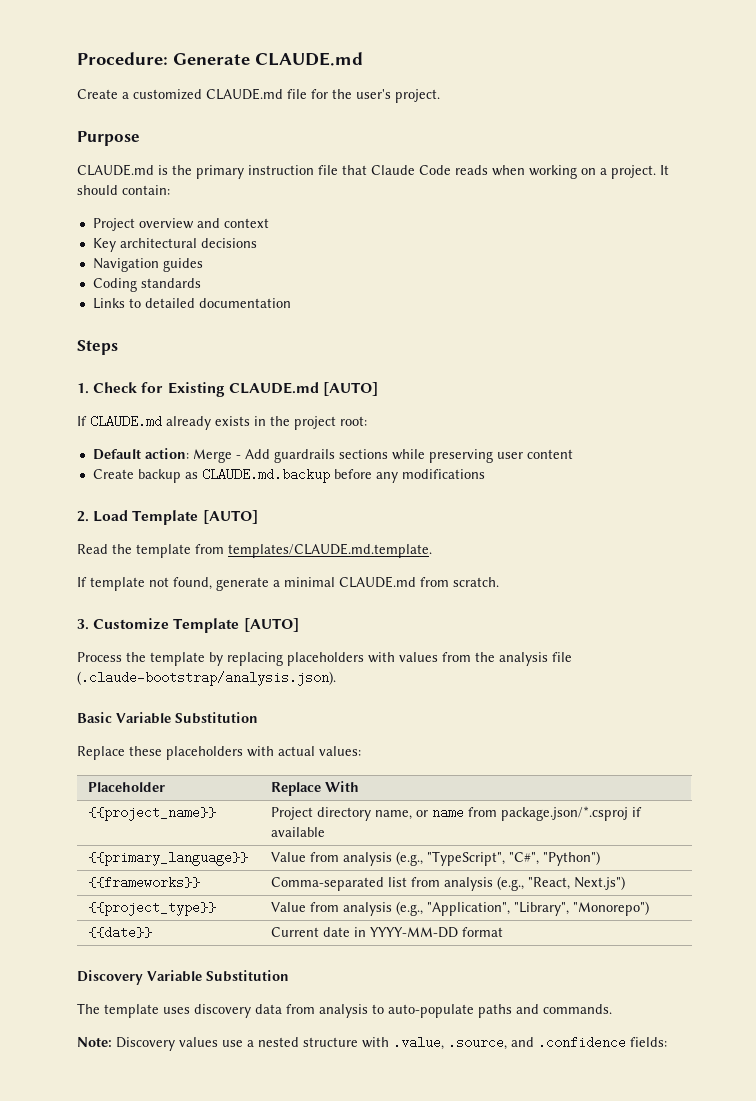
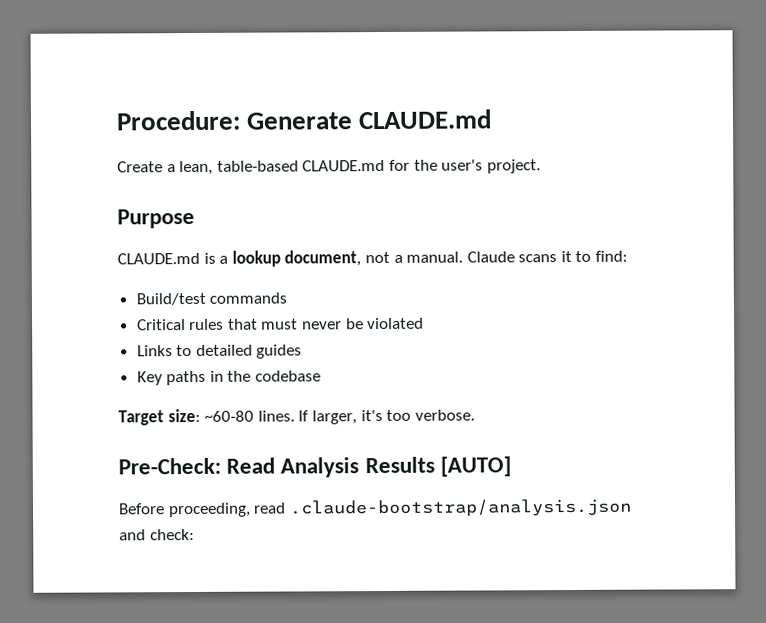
- Create a customized CLAUDE.md file for the user's project.
+ Create a lean, table-based CLAUDE.md for the user's project.
- CLAUDE.md is the primary instruction file that Claude Code reads when working on a project. It should contain:
- Project overview and context
- Key architectural decisions
- Navigation guides
- Coding standards
- Links to detailed documentation
- Steps
- 1. Check for Existing CLAUDE.md [AUTO]
- If CLAUDE.md already exists in the project root:
- Default action: Merge - Add guardrails sections while preserving user content
- Create backup as CLAUDE.md.backup before any modifications
- 2. Load Template [AUTO]
- Read the template from templates/CLAUDE.md.template.
- If template not found, generate a minimal CLAUDE.md from scratch.
- 3. Customize Template [AUTO]
- Process the template by replacing placeholders with values from the analysis file (.claude-bootstrap/analysis.json).
- Basic Variable Substitution
- Replace these placeholders with actual values:
- Placeholder | Replace With
- {{project_name}} | Project directory name, or name from package.json/*.csproj if available
- {{primary_language}} | Value from analysis (e.g., "TypeScript", "C#", "Python")
- {{frameworks}} | Comma-separated list from analysis (e.g., "React, Next.js")
- {{project_type}} | Value from analysis (e.g., "Application", "Library", "Monorepo")
- {{date}} | Current date in YYYY-MM-DD format
- Discovery Variable Substitution
- The template uses discovery data from analysis to auto-populate paths and commands.
- Note: Discovery values use a nested structure with .value, .source, and .confidence fields:
+ CLAUDE.md is a lookup document, not a manual. Claude scans it to find:
+ Build/test commands
+ Critical rules that must never be violated
+ Links to detailed guides
+ Key paths in the codebase
+ Target size: ~60-80 lines. If larger, it's too verbose.
+ Pre-Check: Read Analysis Results [AUTO]
+ Before proceeding, read .claude-bootstrap/analysis.json and check:

